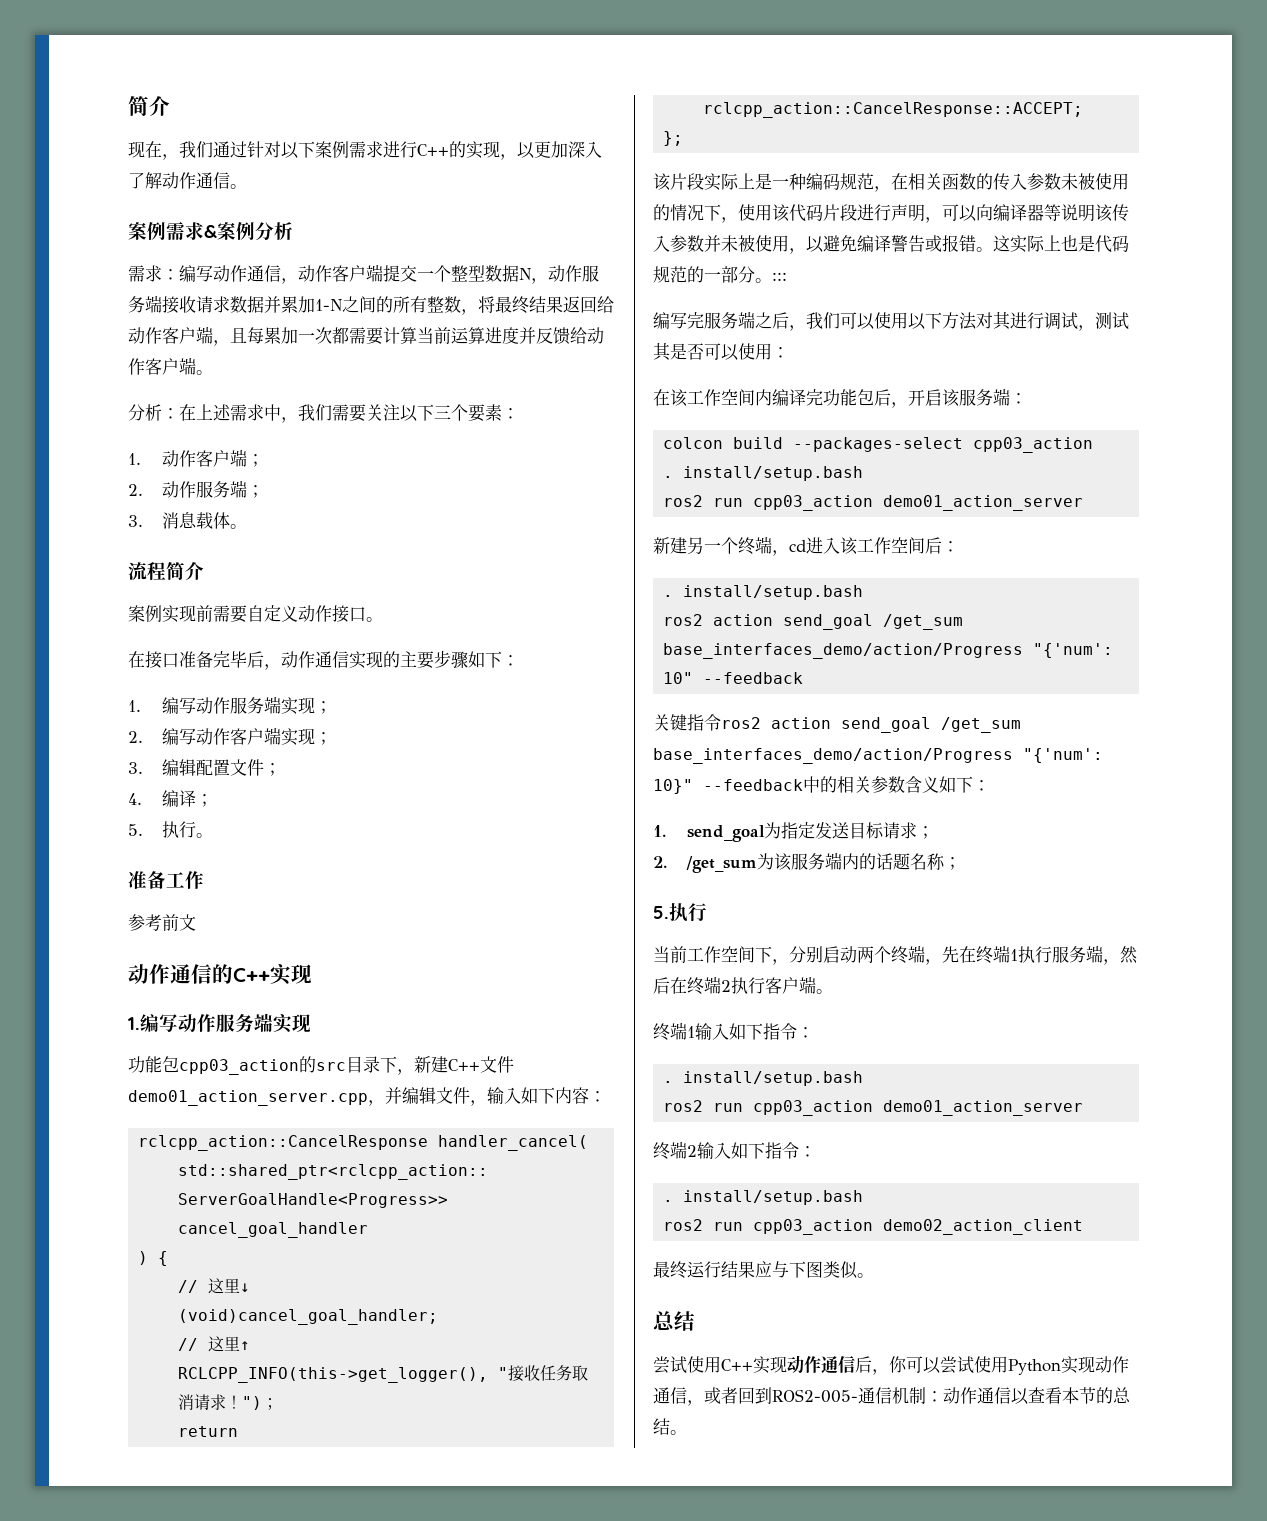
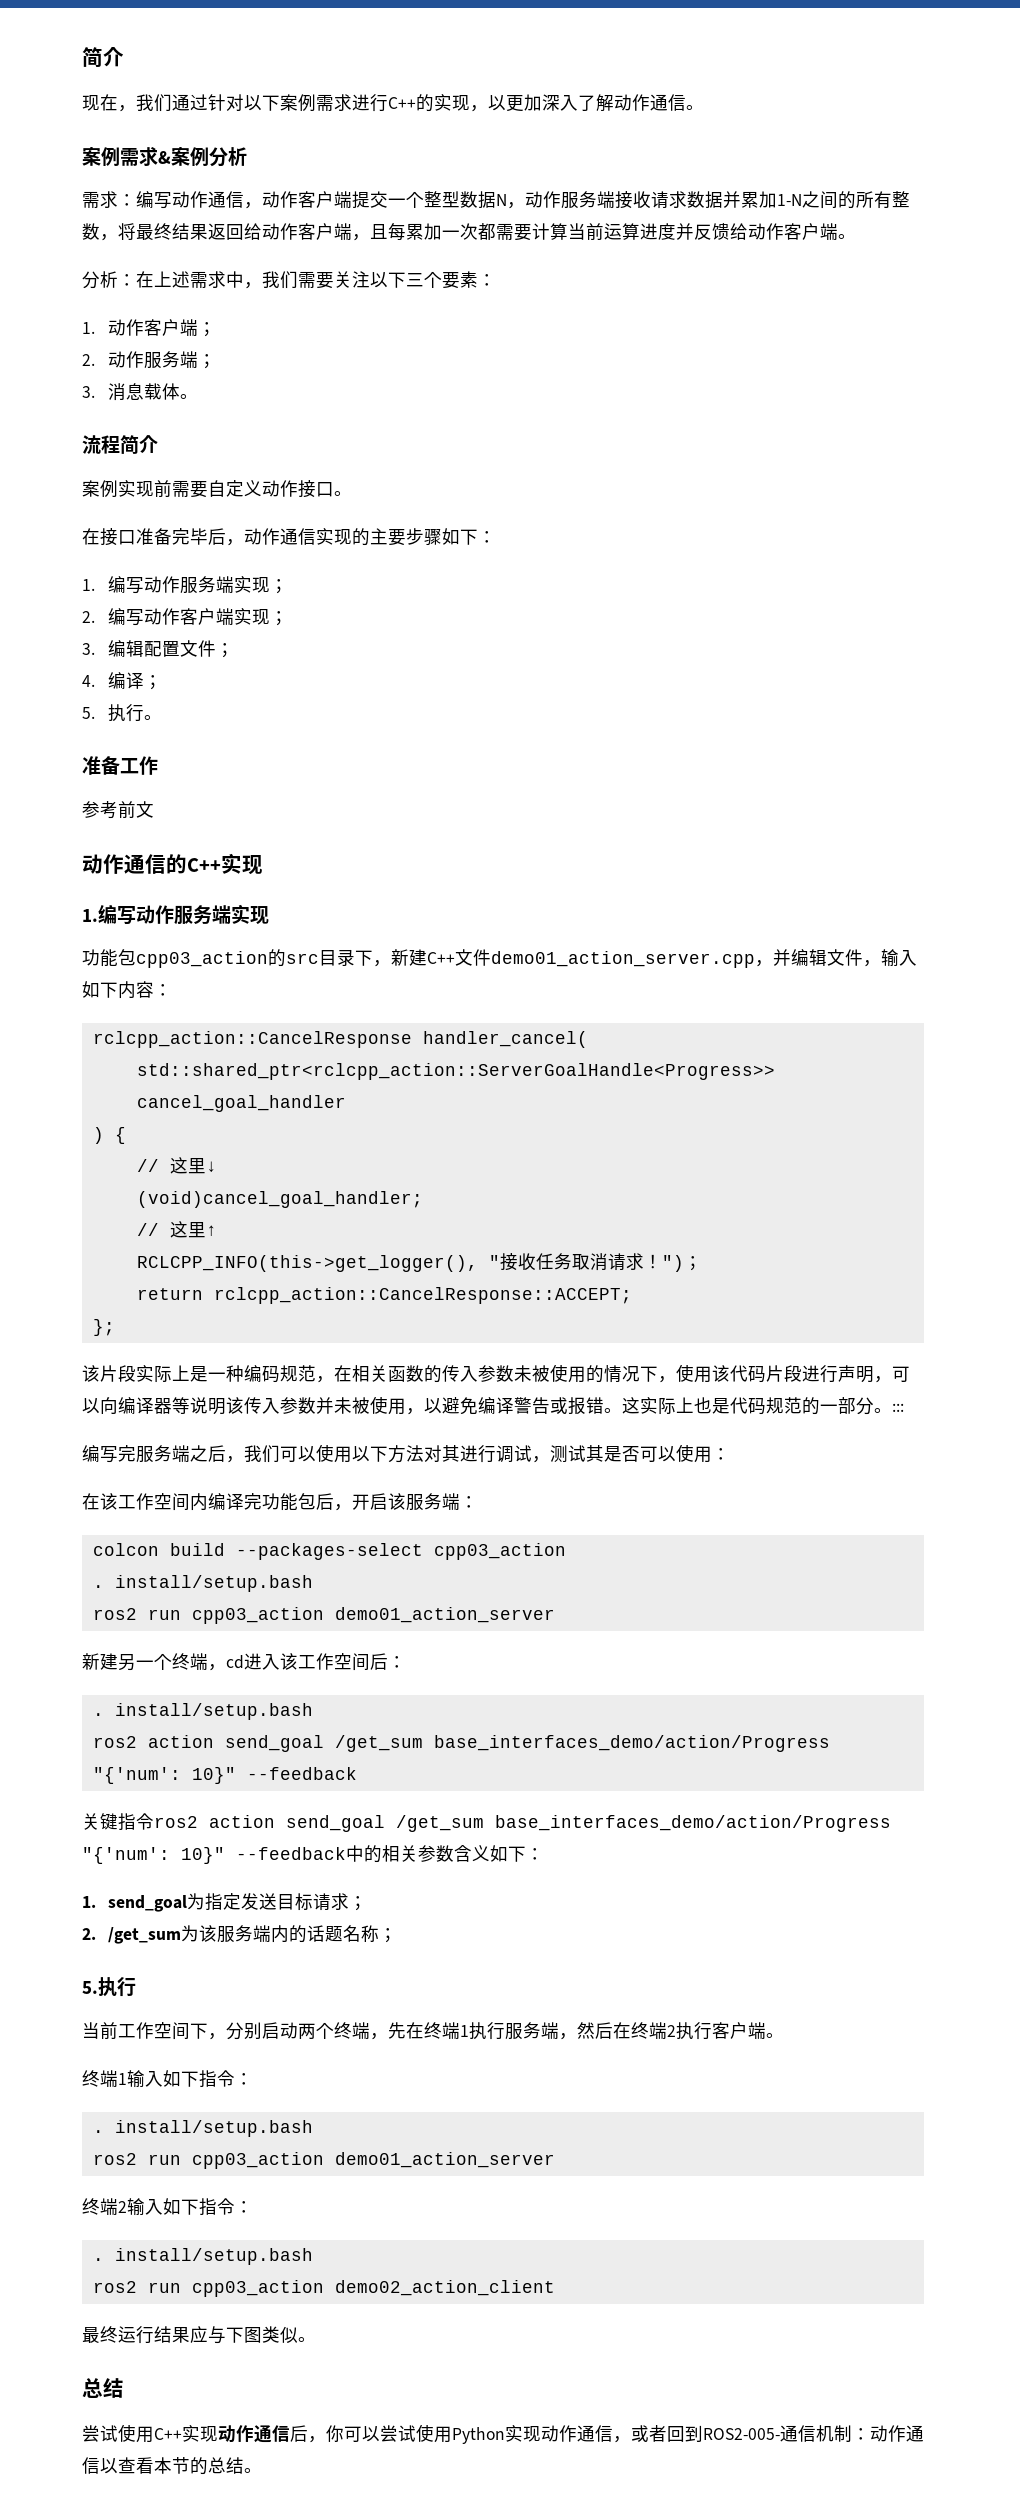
  新建另一个终端，cd进入该工作空间后：
  . install/setup.bash
- ros2 action send_goal /get_sum base_interfaces_demo/action/Progress "{'num': 10" --feedback
+ ros2 action send_goal /get_sum base_interfaces_demo/action/Progress "{'num': 10}" --feedback

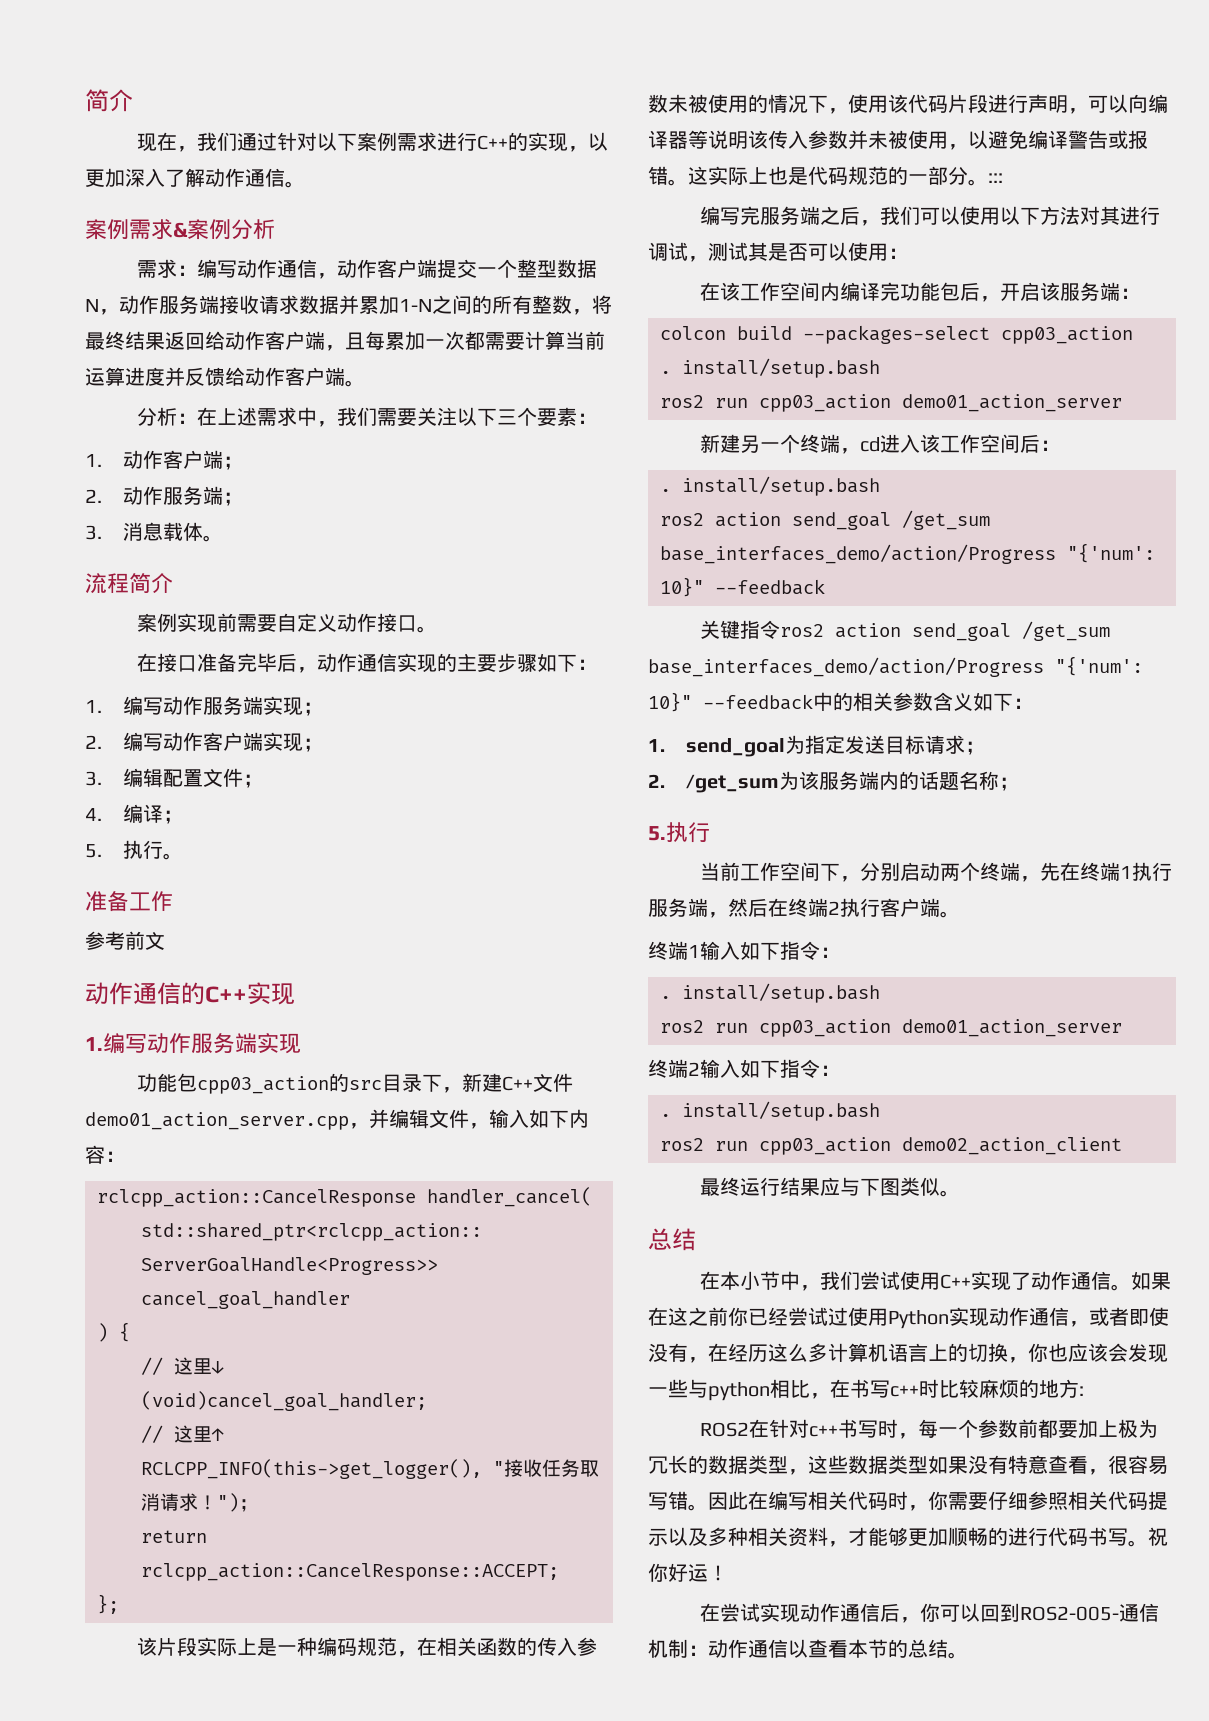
- 尝试使用C++实现动作通信后，你可以尝试使用Python实现动作通信，或者回到ROS2-005-通信机制：动作通信以查看本节的总结。
+ 在本小节中，我们尝试使用C++实现了动作通信。如果在这之前你已经尝试过使用Python实现动作通信，或者即使没有，在经历这么多计算机语言上的切换，你也应该会发现一些与python相比，在书写c++时比较麻烦的地方:
+ ROS2在针对c++书写时，每一个参数前都要加上极为冗长的数据类型，这些数据类型如果没有特意查看，很容易写错。因此在编写相关代码时，你需要仔细参照相关代码提示以及多种相关资料，才能够更加顺畅的进行代码书写。祝你好运！
+ 在尝试实现动作通信后，你可以回到ROS2-005-通信机制：动作通信以查看本节的总结。

